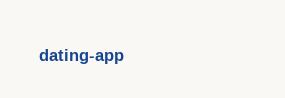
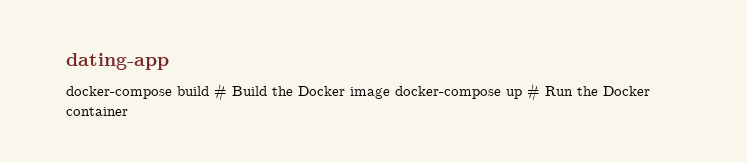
+ docker-compose build # Build the Docker image docker-compose up # Run the Docker container

